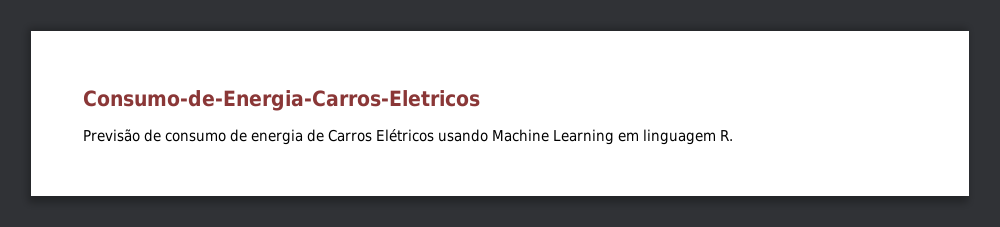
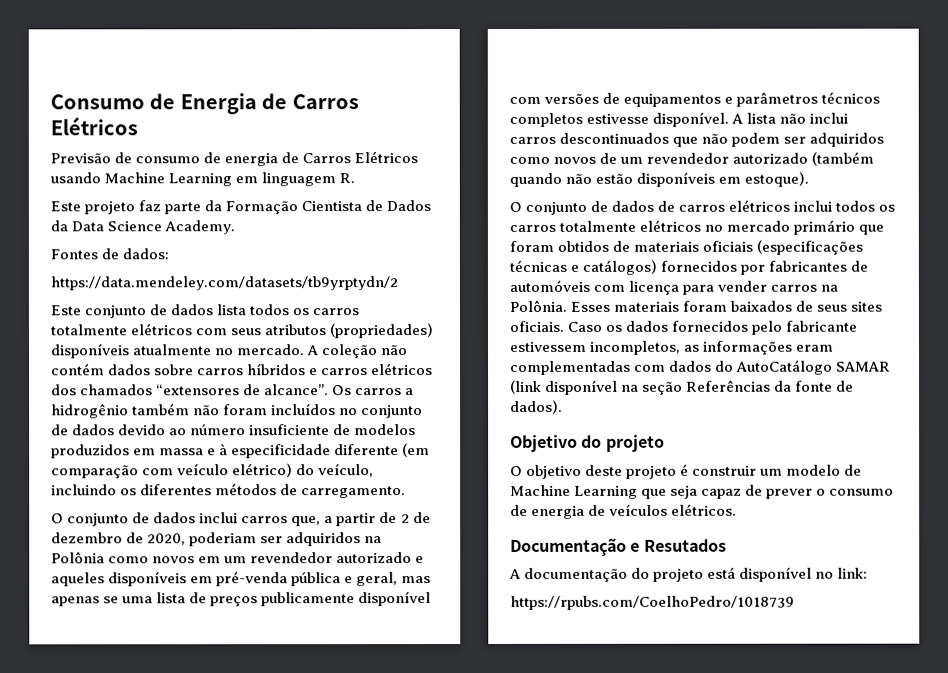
- Consumo-de-Energia-Carros-Eletricos
+ Consumo de Energia de Carros Elétricos
+ Este projeto faz parte da Formação Cientista de Dados da Data Science Academy.
+ Fontes de dados:
+ https://data.mendeley.com/datasets/tb9yrptydn/2
+ Este conjunto de dados lista todos os carros totalmente elétricos com seus atributos (propriedades) disponíveis atualmente no mercado. A coleção não contém dados sobre carros híbridos e carros elétricos dos chamados “extensores de alcance”. Os carros a hidrogênio também não foram incluídos no conjunto de dados devido ao número insuficiente de modelos produzidos em massa e à especificidade diferente (em comparação com veículo elétrico) do veículo, incluindo os diferentes métodos de carregamento.
+ O conjunto de dados inclui carros que, a partir de 2 de dezembro de 2020, poderiam ser adquiridos na Polônia como novos em um revendedor autorizado e aqueles disponíveis em pré-venda pública e geral, mas apenas se uma lista de preços publicamente disponível com versões de equipamentos e parâmetros técnicos completos estivesse disponível. A lista não inclui carros descontinuados que não podem ser adquiridos como novos de um revendedor autorizado (também quando não estão disponíveis em estoque).
+ O conjunto de dados de carros elétricos inclui todos os carros totalmente elétricos no mercado primário que foram obtidos de materiais oficiais (especificações técnicas e catálogos) fornecidos por fabricantes de automóveis com licença para vender carros na Polônia. Esses materiais foram baixados de seus sites oficiais. Caso os dados fornecidos pelo fabricante estivessem incompletos, as informações eram complementadas com dados do AutoCatálogo SAMAR (link disponível na seção Referências da fonte de dados).
+ Objetivo do projeto
+ O objetivo deste projeto é construir um modelo de Machine Learning que seja capaz de prever o consumo de energia de veículos elétricos.
+ Documentação e Resutados
+ A documentação do projeto está disponível no link:
+ https://rpubs.com/CoelhoPedro/1018739

